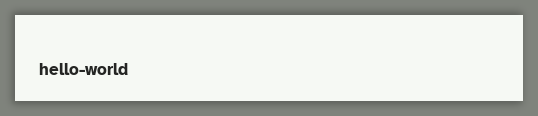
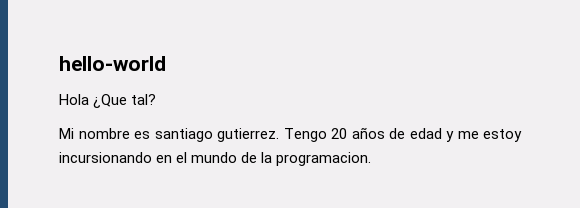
+ Hola ¿Que tal?
+ Mi nombre es santiago gutierrez. Tengo 20 años de edad y me estoy incursionando en el mundo de la programacion.

